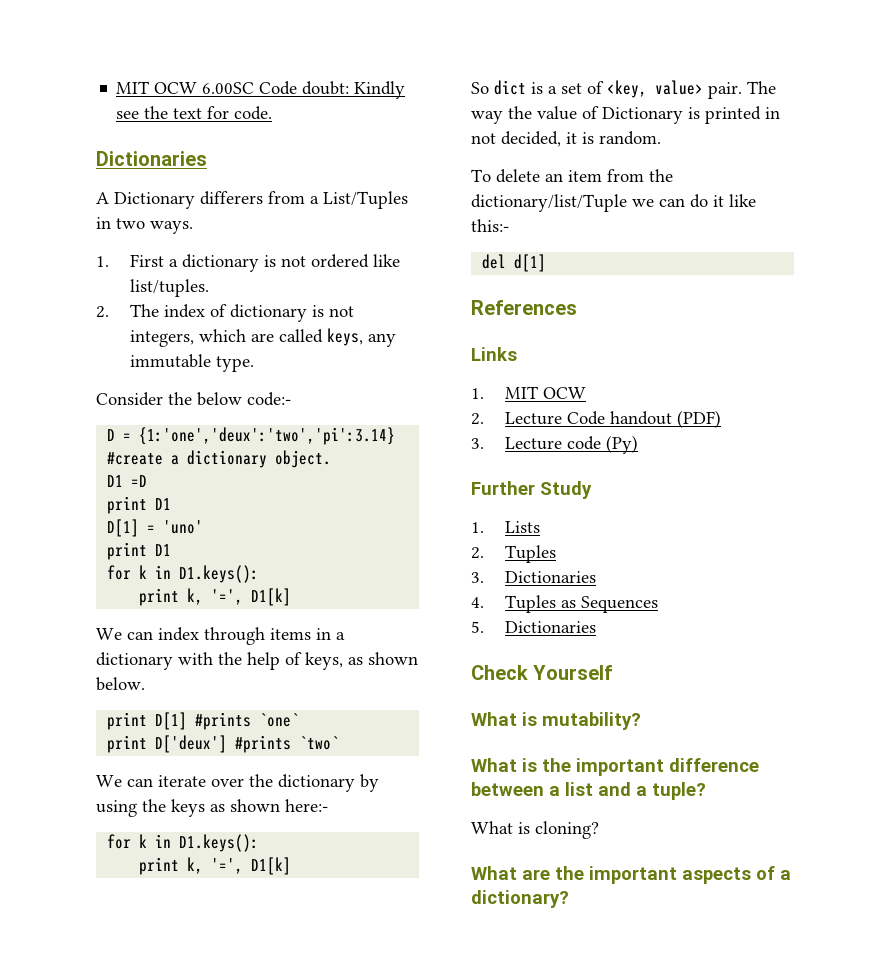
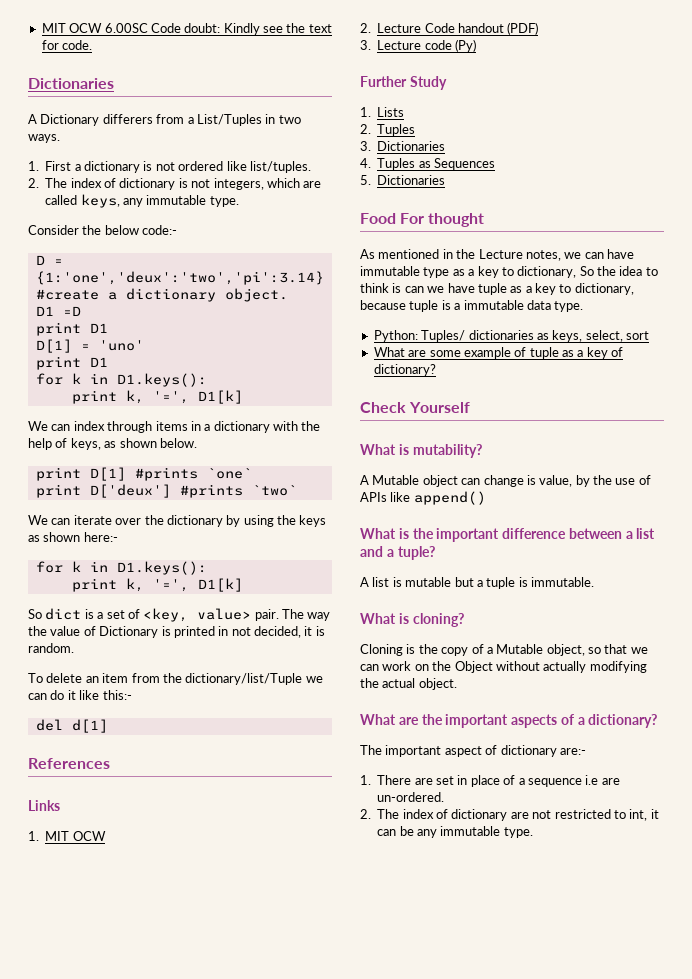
+ Food For thought
+ As mentioned in the Lecture notes, we can have immutable type as a key to dictionary, So the idea to think is can we have tuple as a key to dictionary, because tuple is a immutable data type.
+ Python: Tuples/ dictionaries as keys, select, sort
+ What are some example of tuple as a key of dictionary?
+ A Mutable object can change is value, by the use of APIs like append()
+ A list is mutable but a tuple is immutable.
  What is cloning?
+ Cloning is the copy of a Mutable object, so that we can work on the Object without actually modifying the actual object.
+ The important aspect of dictionary are:-
+ 1. There are set in place of a sequence i.e are un-ordered.
+ 2. The index of dictionary are not restricted to int, it can be any immutable type.

